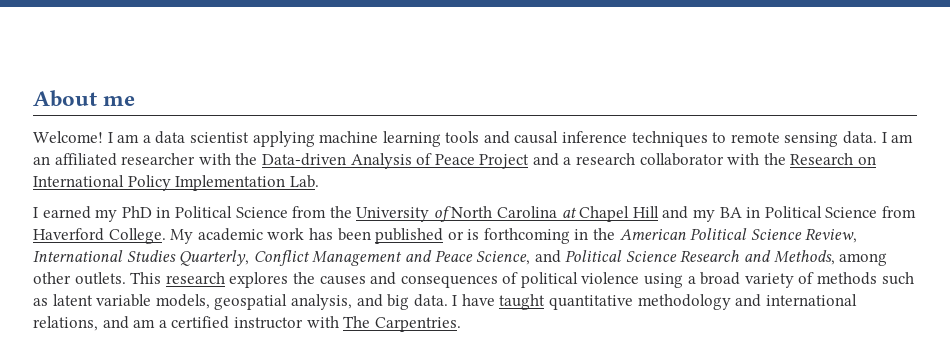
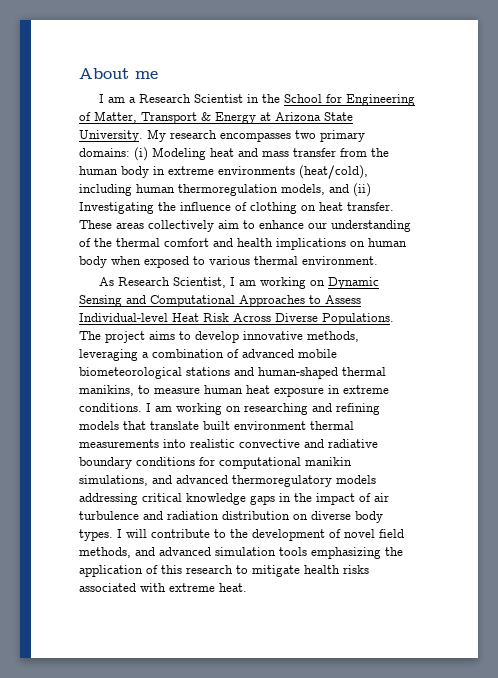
- Welcome! I am a data scientist applying machine learning tools and causal inference techniques to remote sensing data. I am an affiliated researcher with the Data-driven Analysis of Peace Project and a research collaborator with the Research on International Policy Implementation Lab.
- I earned my PhD in Political Science from the University of North Carolina at Chapel Hill and my BA in Political Science from Haverford College. My academic work has been published or is forthcoming in the American Political Science Review, International Studies Quarterly, Conflict Management and Peace Science, and Political Science Research and Methods, among other outlets. This research explores the causes and consequences of political violence using a broad variety of methods such as latent variable models, geospatial analysis, and big data. I have taught quantitative methodology and international relations, and am a certified instructor with The Carpentries.
+ I am a Research Scientist in the School for Engineering of Matter, Transport & Energy at Arizona State University. My research encompasses two primary domains: (i) Modeling heat and mass transfer from the human body in extreme environments (heat/cold), including human thermoregulation models, and (ii) Investigating the influence of clothing on heat transfer. These areas collectively aim to enhance our understanding of the thermal comfort and health implications on human body when exposed to various thermal environment.
+ As Research Scientist, I am working on Dynamic Sensing and Computational Approaches to Assess Individual-level Heat Risk Across Diverse Populations. The project aims to develop innovative methods, leveraging a combination of advanced mobile biometeorological stations and human-shaped thermal manikins, to measure human heat exposure in extreme conditions. I am working on researching and refining models that translate built environment thermal measurements into realistic convective and radiative boundary conditions for computational manikin simulations, and advanced thermoregulatory models addressing critical knowledge gaps in the impact of air turbulence and radiation distribution on diverse body types. I will contribute to the development of novel field methods, and advanced simulation tools emphasizing the application of this research to mitigate health risks associated with extreme heat.

